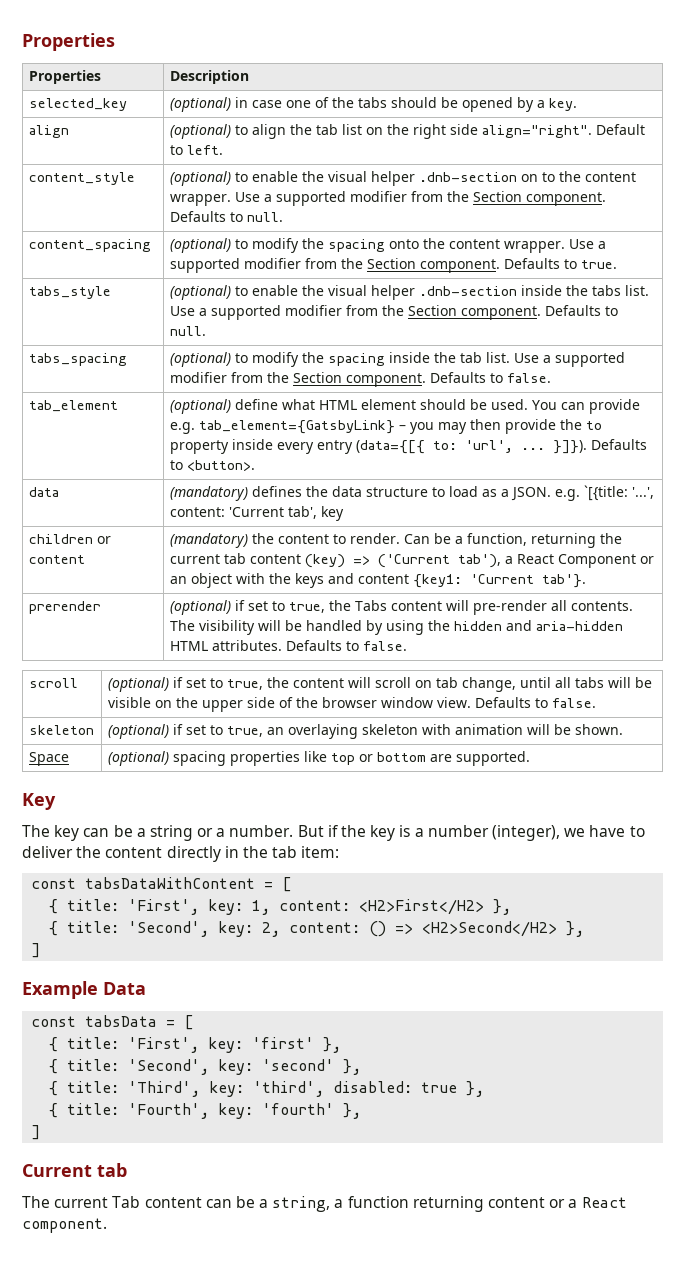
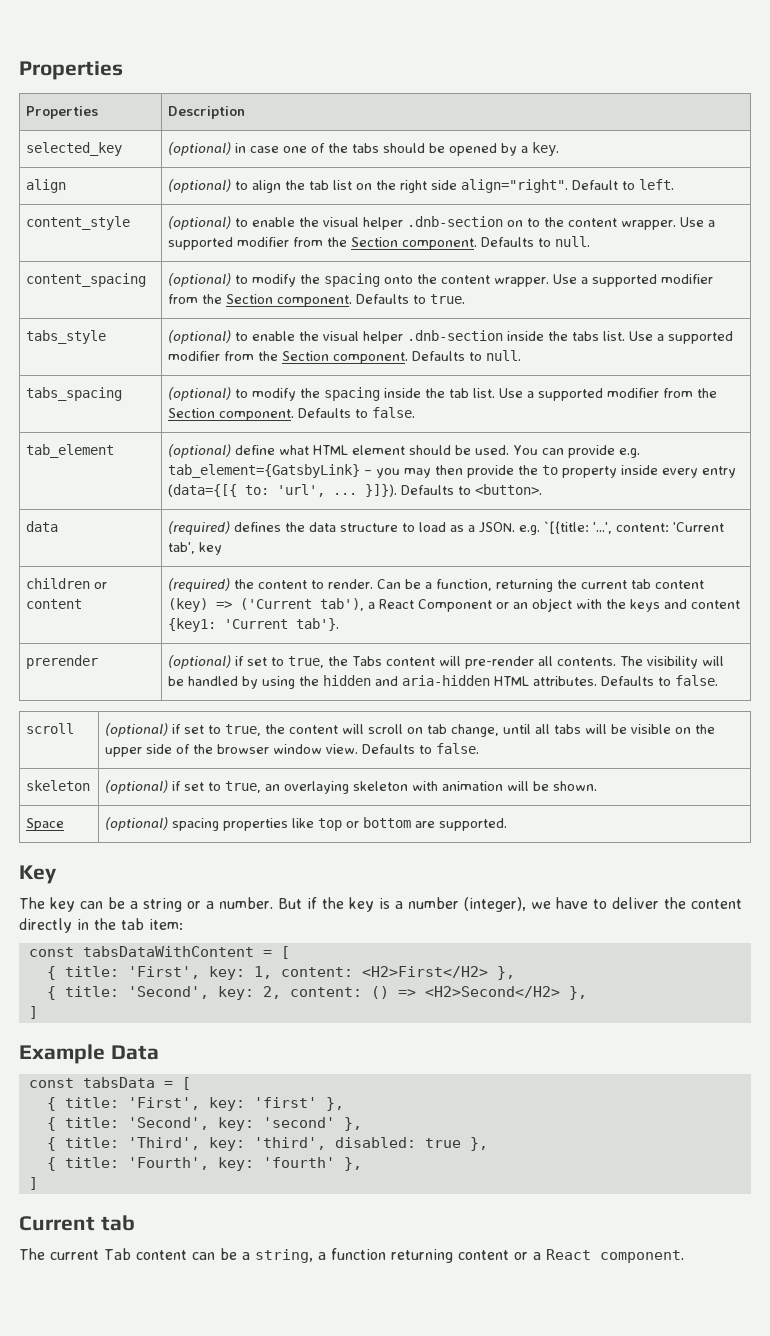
- data | (mandatory) defines the data structure to load as a JSON. e.g. `[{title: '...', content: 'Current tab', key
+ data | (required) defines the data structure to load as a JSON. e.g. `[{title: '...', content: 'Current tab', key
- children or content | (mandatory) the content to render. Can be a function, returning the current tab content (key) => ('Current tab'), a React Component or an object with the keys and content {key1: 'Current tab'}.
+ children or content | (required) the content to render. Can be a function, returning the current tab content (key) => ('Current tab'), a React Component or an object with the keys and content {key1: 'Current tab'}.

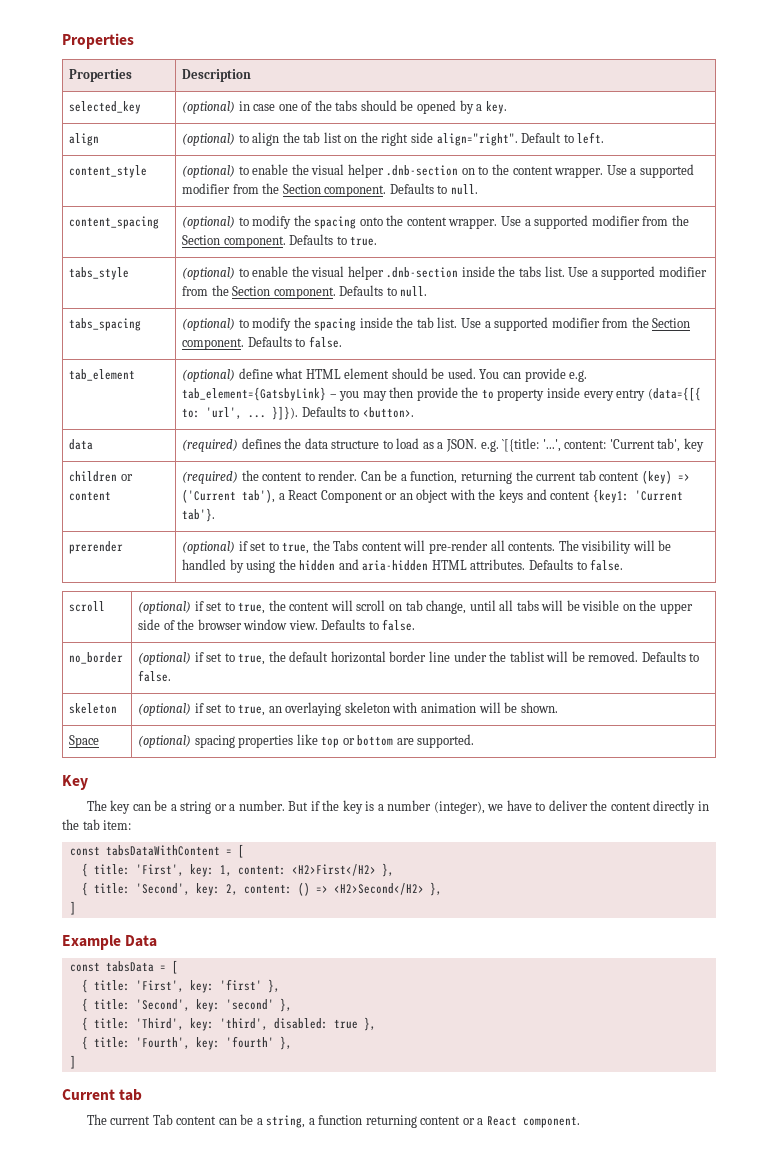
+ no_border | (optional) if set to true, the default horizontal border line under the tablist will be removed. Defaults to false.

